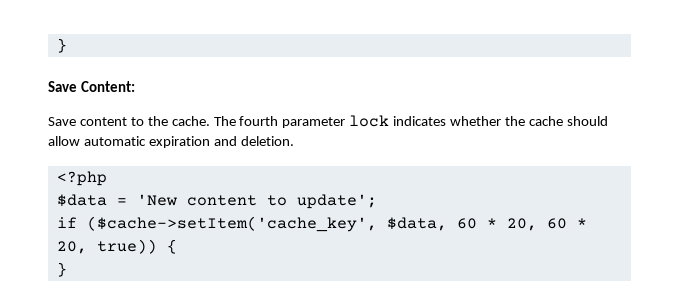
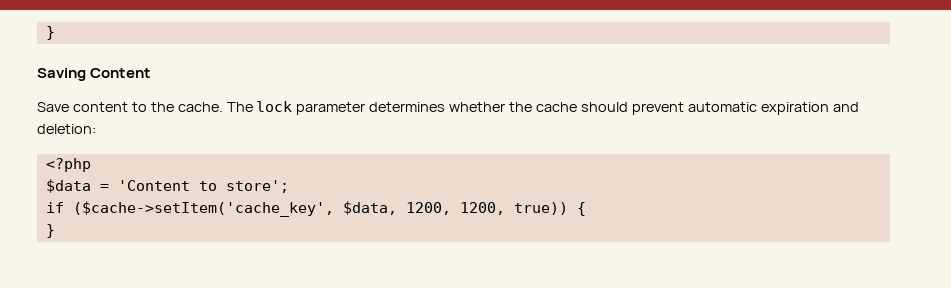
- Save Content:
+ Saving Content
- The fourth parameter lock indicates whether the cache should allow automatic expiration and deletion.
+ The lock parameter determines whether the cache should prevent automatic expiration and deletion:
- $data = 'New content to update';
+ $data = 'Content to store';
- if ($cache->setItem('cache_key', $data, 60 * 20, 60 * 20, true)) {
+ if ($cache->setItem('cache_key', $data, 1200, 1200, true)) {

